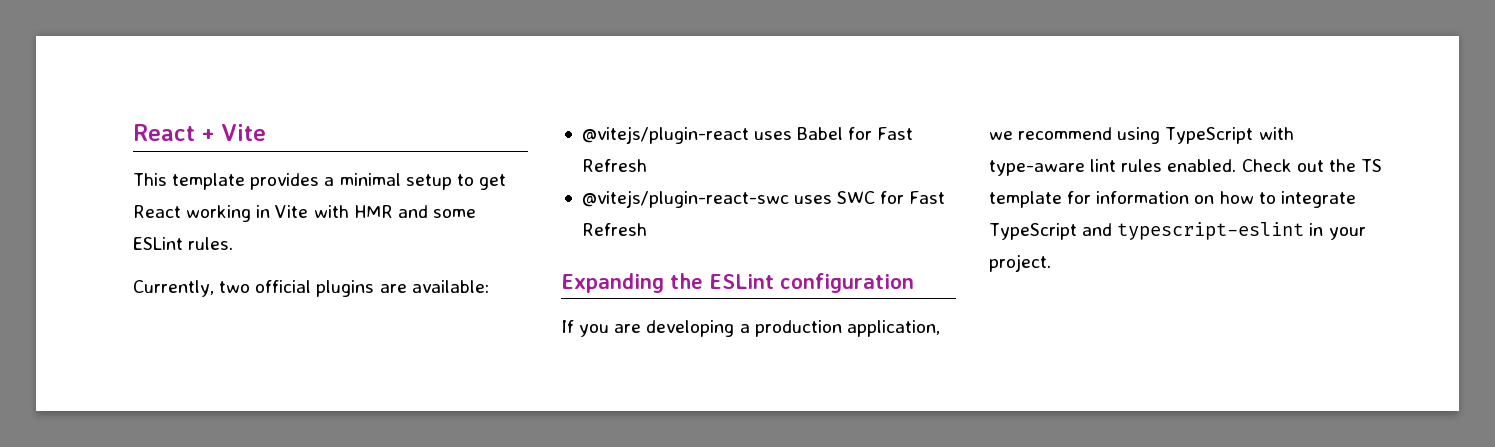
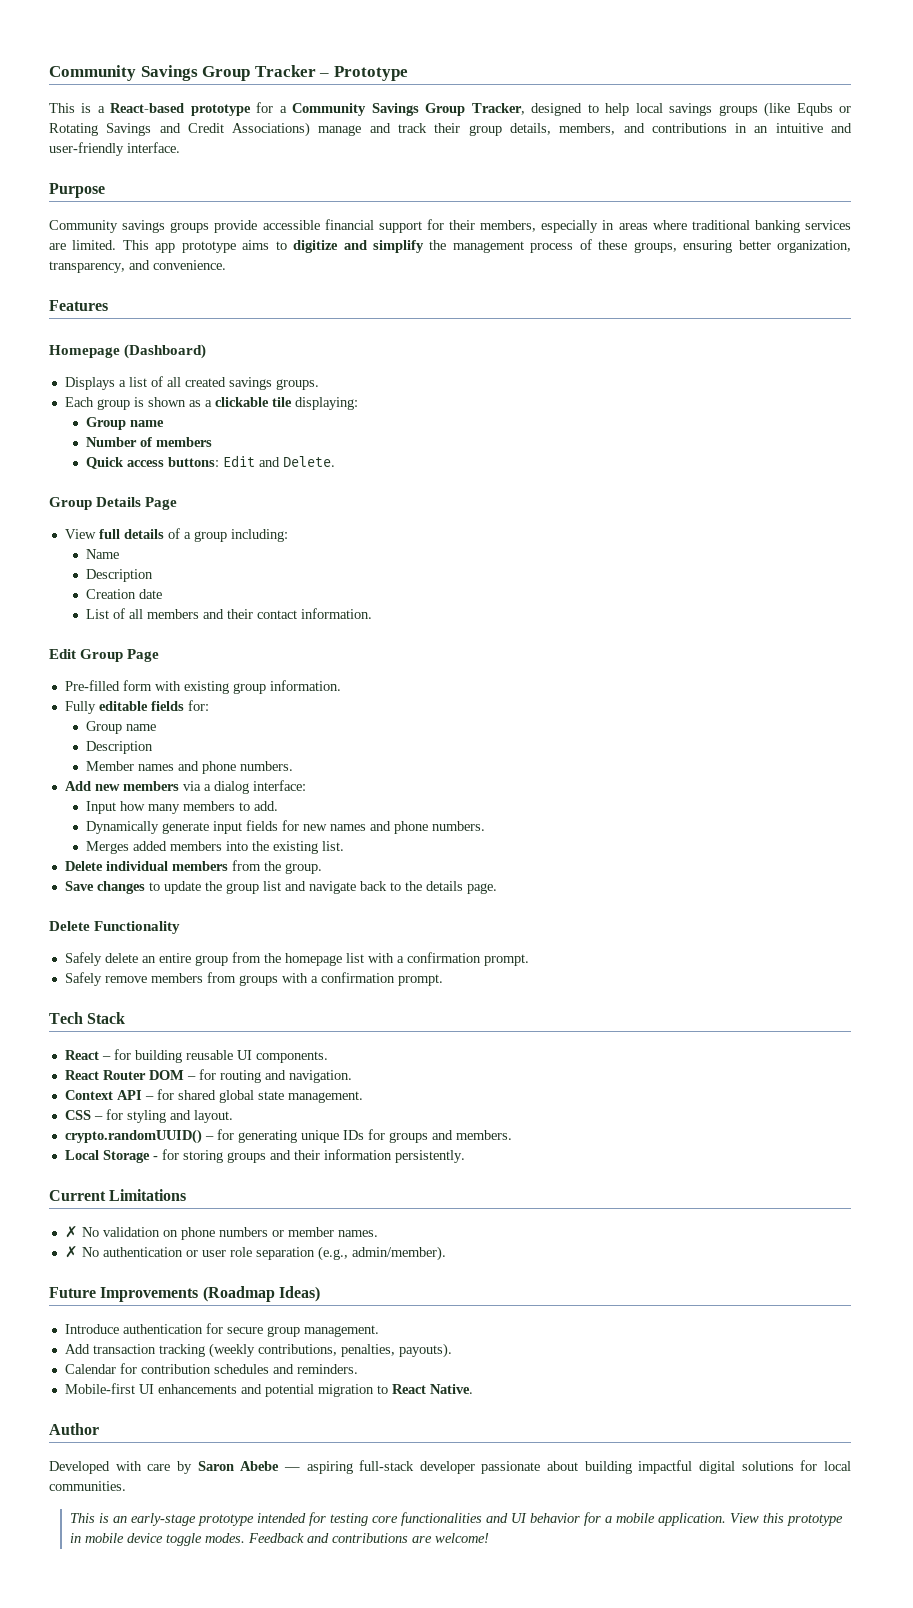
- React + Vite
- This template provides a minimal setup to get React working in Vite with HMR and some ESLint rules.
- Currently, two official plugins are available:
- @vitejs/plugin-react uses Babel for Fast Refresh
- @vitejs/plugin-react-swc uses SWC for Fast Refresh
- Expanding the ESLint configuration
- If you are developing a production application, we recommend using TypeScript with type-aware lint rules enabled. Check out the TS template for information on how to integrate TypeScript and typescript-eslint in your project.
+ Community Savings Group Tracker – Prototype
+ This is a React-based prototype for a Community Savings Group Tracker, designed to help local savings groups (like Equbs or Rotating Savings and Credit Associations) manage and track their group details, members, and contributions in an intuitive and user-friendly interface.
+ Purpose
+ Community savings groups provide accessible financial support for their members, especially in areas where traditional banking services are limited. This app prototype aims to digitize and simplify the management process of these groups, ensuring better organization, transparency, and convenience.
+ Features
+ Homepage (Dashboard)
+ Displays a list of all created savings groups.
+ Each group is shown as a clickable tile displaying:
+ Group name
+ Number of members
+ Quick access buttons: Edit and Delete.
+ Group Details Page
+ View full details of a group including:
+ Name
+ Description
+ Creation date
+ List of all members and their contact information.
+ Edit Group Page
+ Pre-filled form with existing group information.
+ Fully editable fields for:
+ Group name
+ Description
+ Member names and phone numbers.
+ Add new members via a dialog interface:
+ Input how many members to add.
+ Dynamically generate input fields for new names and phone numbers.
+ Merges added members into the existing list.
+ Delete individual members from the group.
+ Save changes to update the group list and navigate back to the details page.
+ Delete Functionality
+ Safely delete an entire group from the homepage list with a confirmation prompt.
+ Safely remove members from groups with a confirmation prompt.
+ Tech Stack
+ React – for building reusable UI components.
+ React Router DOM – for routing and navigation.
+ Context API – for shared global state management.
+ CSS – for styling and layout.
+ crypto.randomUUID() – for generating unique IDs for groups and members.
+ Local Storage - for storing groups and their information persistently.
+ Current Limitations
+ ✗ No validation on phone numbers or member names.
+ ✗ No authentication or user role separation (e.g., admin/member).
+ Future Improvements (Roadmap Ideas)
+ Introduce authentication for secure group management.
+ Add transaction tracking (weekly contributions, penalties, payouts).
+ Calendar for contribution schedules and reminders.
+ Mobile-first UI enhancements and potential migration to React Native.
+ Author
+ Developed with care by Saron Abebe — aspiring full-stack developer passionate about building impactful digital solutions for local communities.
+ This is an early-stage prototype intended for testing core functionalities and UI behavior for a mobile application. View this prototype in mobile device toggle modes. Feedback and contributions are welcome!

